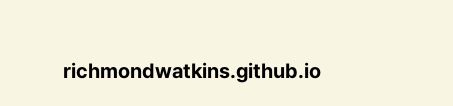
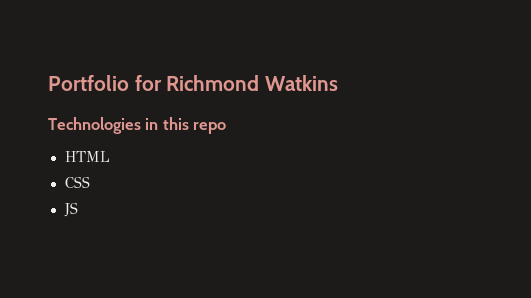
- richmondwatkins.github.io
+ Portfolio for Richmond Watkins
+ Technologies in this repo
+ HTML
+ CSS
+ JS

